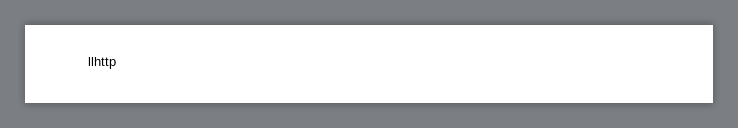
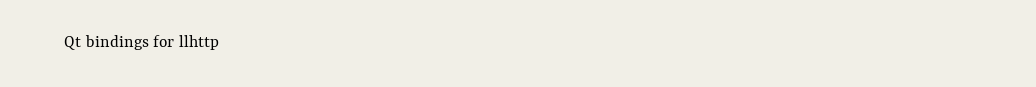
- llhttp
+ Qt bindings for llhttp

